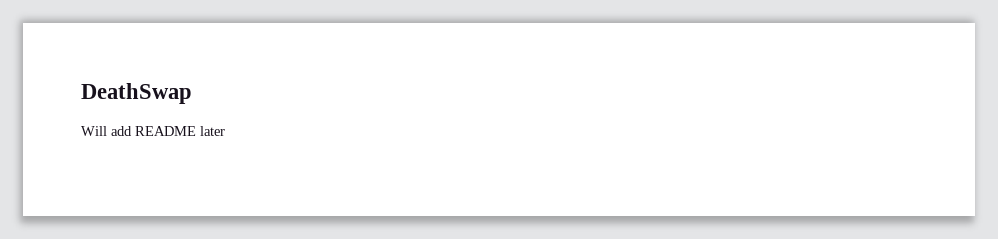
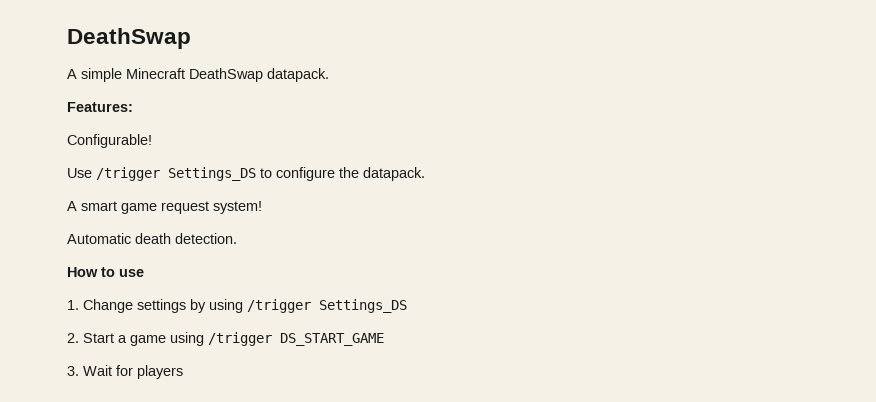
- Will add README later
+ A simple Minecraft DeathSwap datapack.
+ Features:
+ Configurable!
+ Use /trigger Settings_DS to configure the datapack.
+ A smart game request system!
+ Automatic death detection.
+ How to use
+ 1. Change settings by using /trigger Settings_DS
+ 2. Start a game using /trigger DS_START_GAME
+ 3. Wait for players

